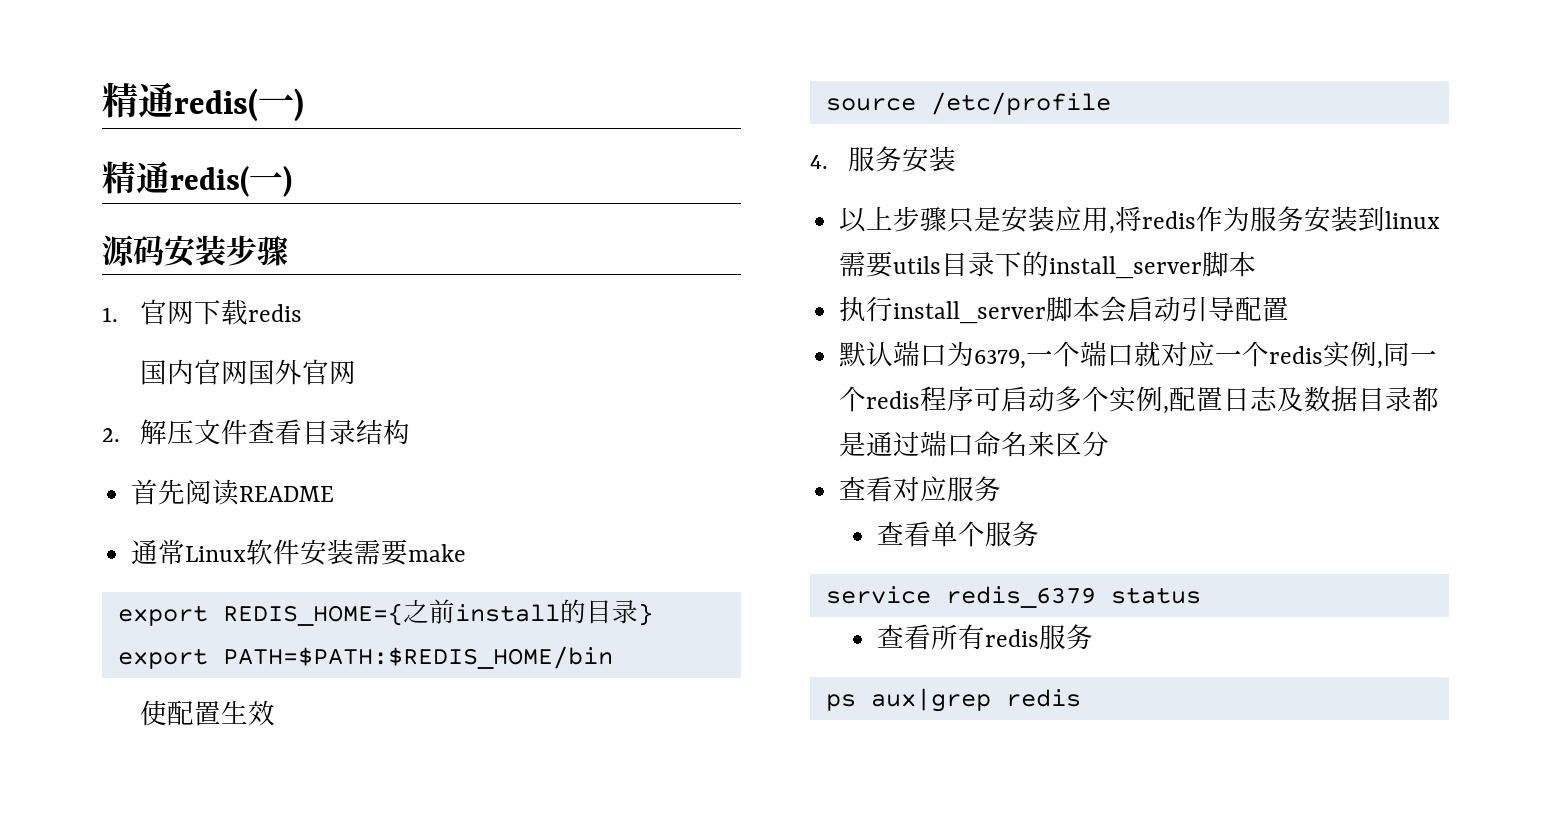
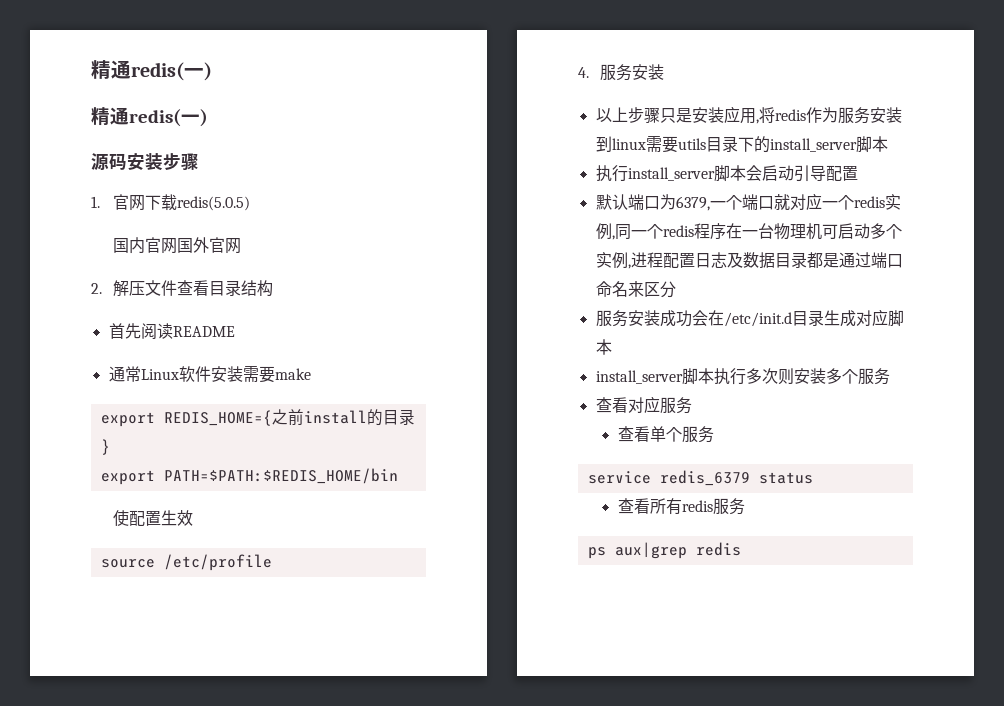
- 1.官网下载redis
+ 1.官网下载redis(5.0.5)
- 默认端口为6379,一个端口就对应一个redis实例,同一个redis程序可启动多个实例,配置日志及数据目录都是通过端口命名来区分
+ 默认端口为6379,一个端口就对应一个redis实例,同一个redis程序在一台物理机可启动多个实例,进程配置日志及数据目录都是通过端口命名来区分
+ 服务安装成功会在/etc/init.d目录生成对应脚本
+ install_server脚本执行多次则安装多个服务

